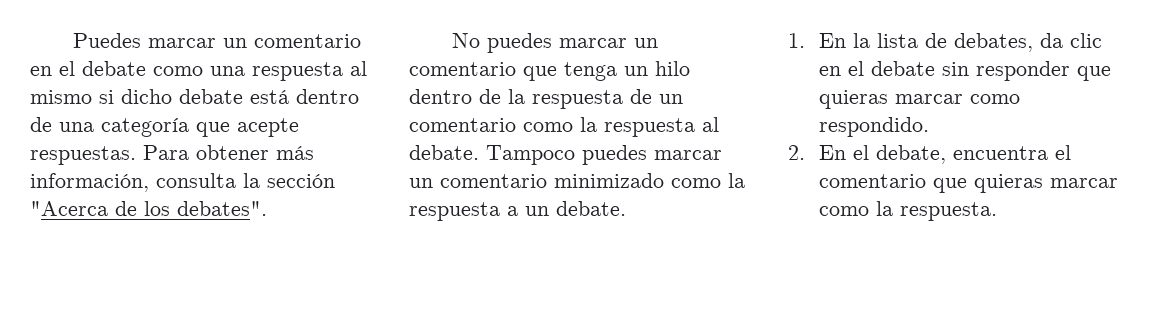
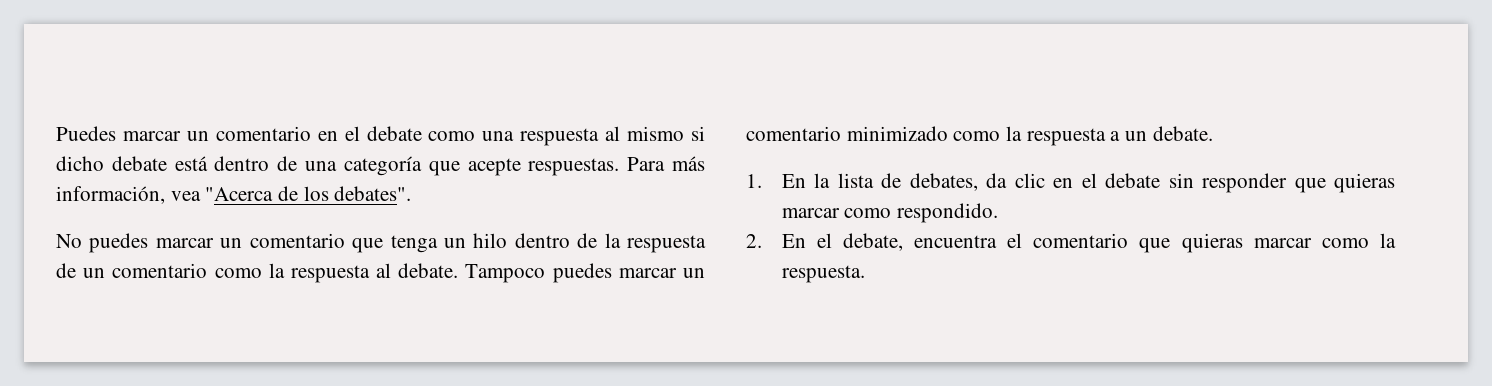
- Para obtener más información, consulta la sección "Acerca de los debates".
+ Para más información, vea "Acerca de los debates".

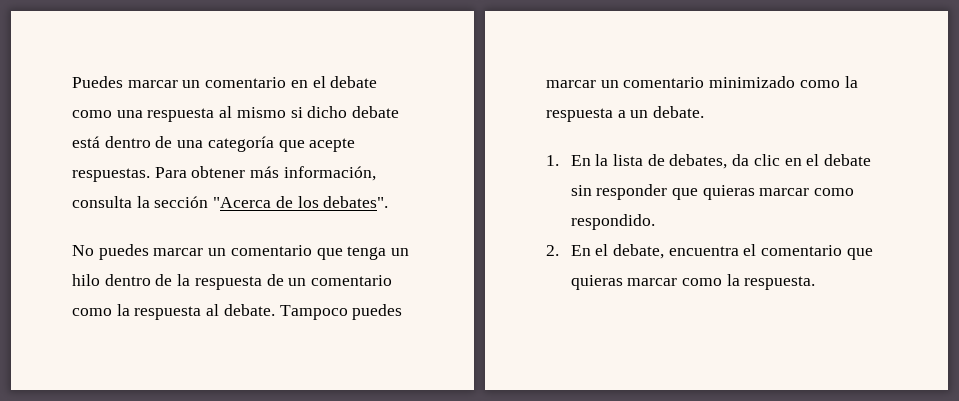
- Para más información, vea "Acerca de los debates".
+ Para obtener más información, consulta la sección "Acerca de los debates".

